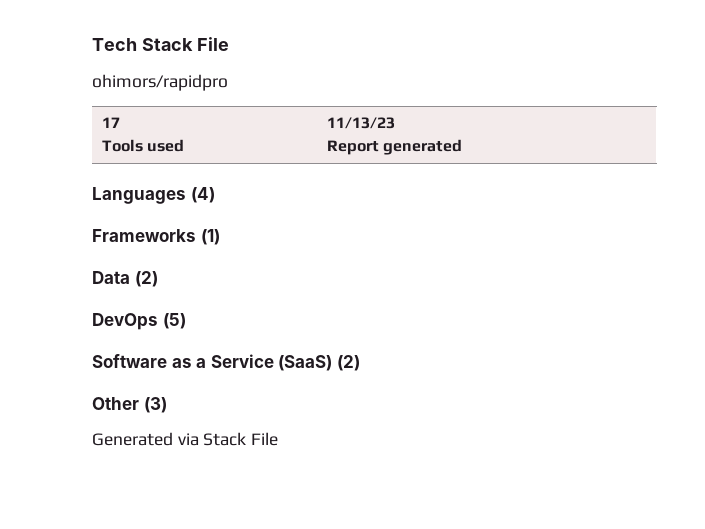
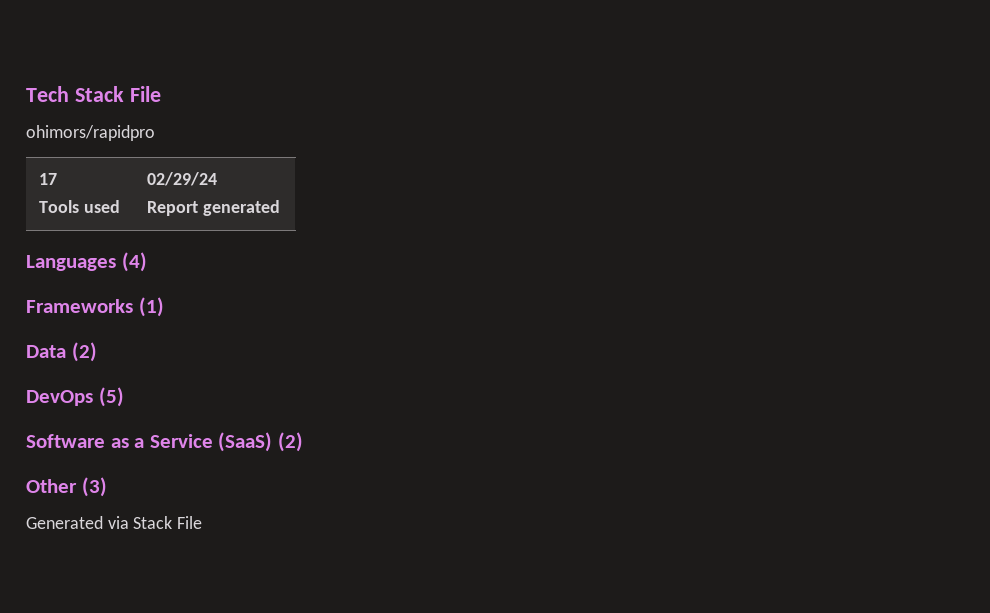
  17
- Tools used | 11/13/23
+ Tools used | 02/29/24

